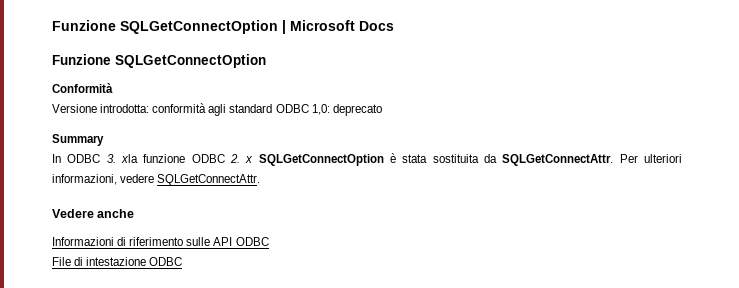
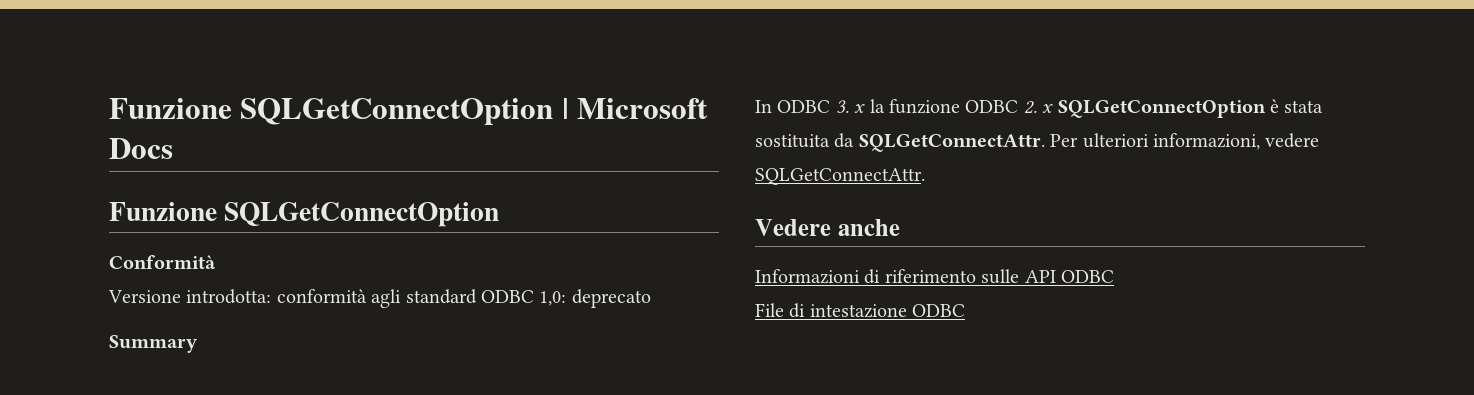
- In ODBC 3. xla funzione ODBC 2. x SQLGetConnectOption è stata sostituita da SQLGetConnectAttr.
+ In ODBC 3. x la funzione ODBC 2. x SQLGetConnectOption è stata sostituita da SQLGetConnectAttr.

